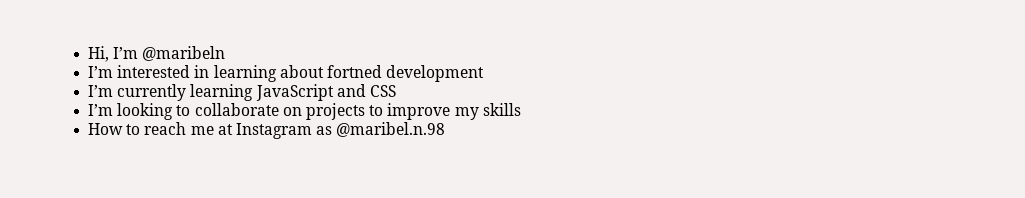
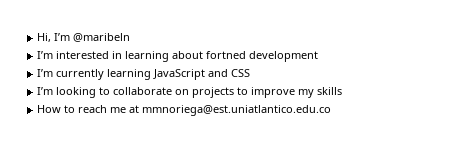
- How to reach me at Instagram as @maribel.n.98
+ How to reach me at mmnoriega@est.uniatlantico.edu.co

